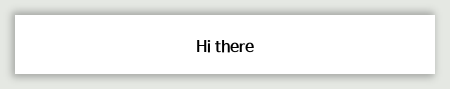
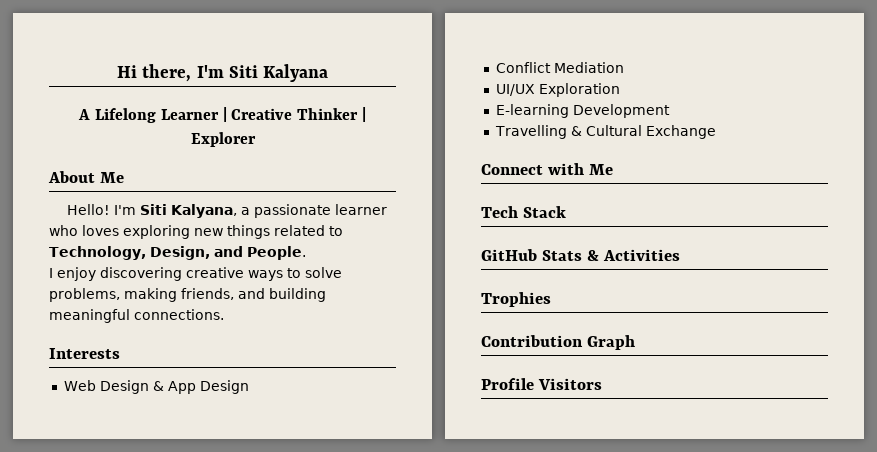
- Hi there
+ Hi there, I'm Siti Kalyana
+ A Lifelong Learner | Creative Thinker | Explorer
+ About Me
+ Hello! I'm Siti Kalyana, a passionate learner who loves exploring new things related to Technology, Design, and People.
+ I enjoy discovering creative ways to solve problems, making friends, and building meaningful connections.
+ Interests
+ Web Design & App Design
+ Conflict Mediation
+ UI/UX Exploration
+ E-learning Development
+ Travelling & Cultural Exchange
+ Connect with Me
+ Tech Stack
+ GitHub Stats & Activities
+ Trophies
+ Contribution Graph
+ Profile Visitors

